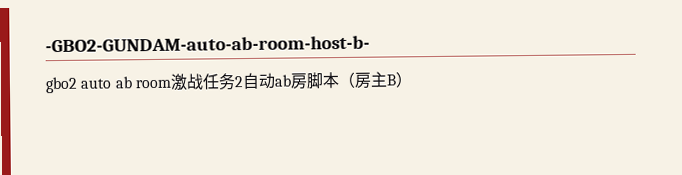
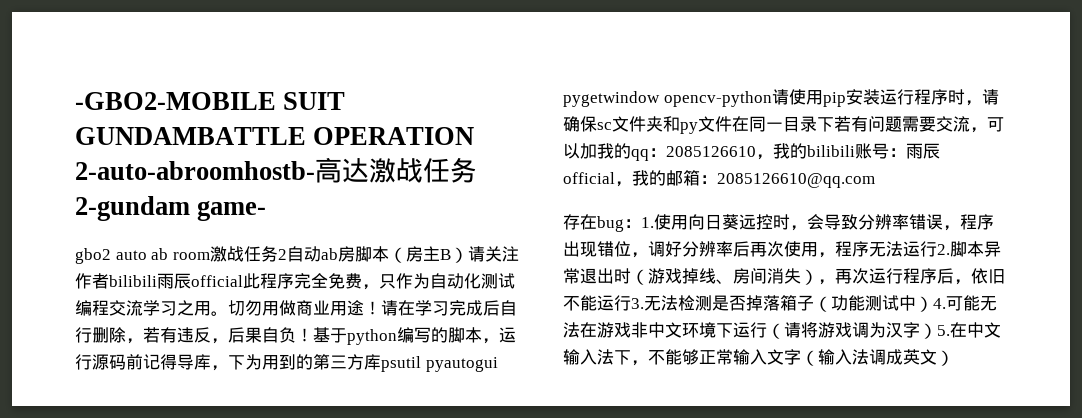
- -GBO2-GUNDAM-auto-ab-room-host-b-
+ -GBO2-MOBILE SUIT GUNDAMBATTLE OPERATION 2-auto-abroomhostb-高达激战任务2-gundam game-
- gbo2 auto ab room激战任务2自动ab房脚本（房主B）
+ gbo2 auto ab room激战任务2自动ab房脚本（房主B）请关注作者bilibili雨辰official此程序完全免费，只作为自动化测试编程交流学习之用。切勿用做商业用途！请在学习完成后自行删除，若有违反，后果自负！基于python编写的脚本，运行源码前记得导库，下为用到的第三方库psutil pyautogui pygetwindow opencv-python请使用pip安装运行程序时，请确保sc文件夹和py文件在同一目录下若有问题需要交流，可以加我的qq：2085126610，我的bilibili账号：雨辰official，我的邮箱：2085126610@qq.com
+ 存在bug：1.使用向日葵远控时，会导致分辨率错误，程序出现错位，调好分辨率后再次使用，程序无法运行2.脚本异常退出时（游戏掉线、房间消失），再次运行程序后，依旧不能运行3.无法检测是否掉落箱子（功能测试中）4.可能无法在游戏非中文环境下运行（请将游戏调为汉字）5.在中文输入法下，不能够正常输入文字（输入法调成英文）

